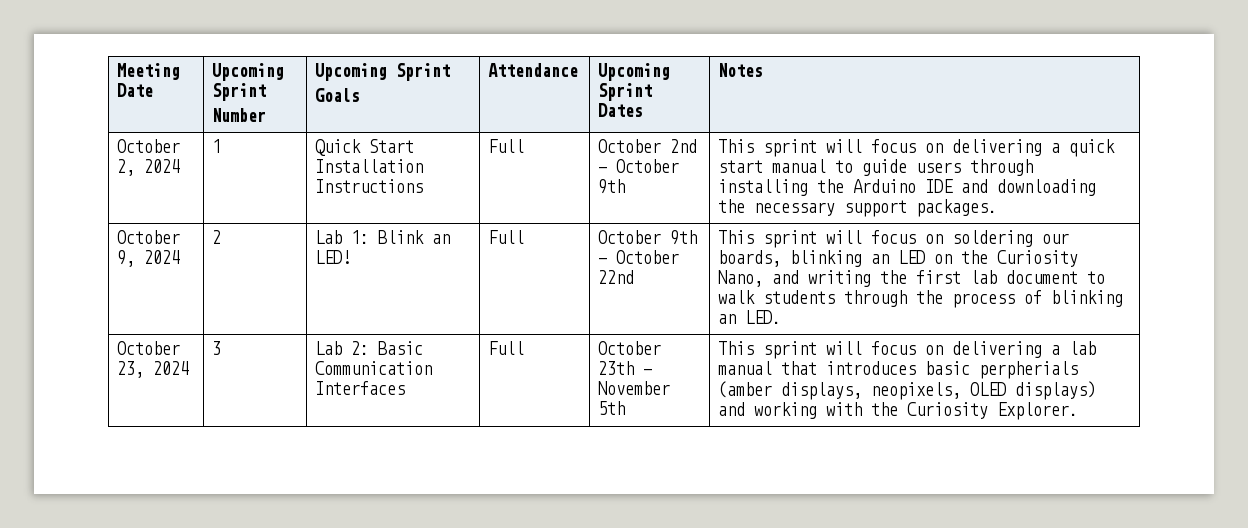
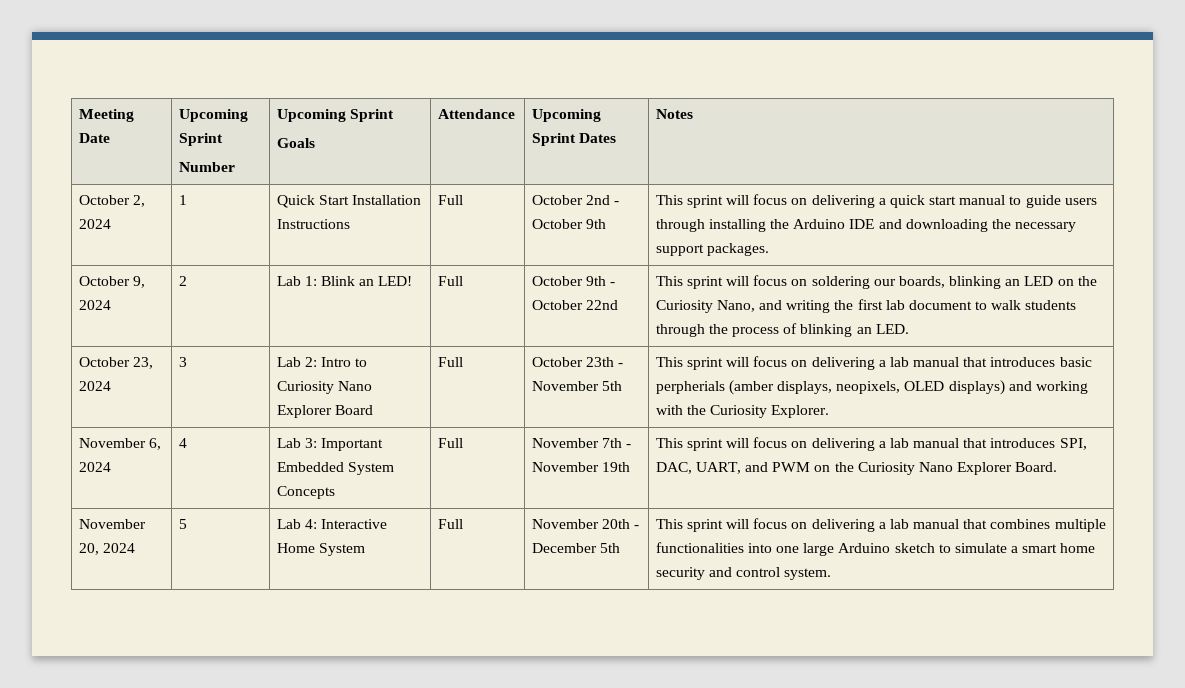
- Lab 2: Basic Communication Interfaces
+ Lab 2: Intro to Curiosity Nano Explorer Board
+ November 6, 2024 | 4 | Lab 3: Important Embedded System Concepts | Full | November 7th - November 19th | This sprint will focus on delivering a lab manual that introduces SPI, DAC, UART, and PWM on the Curiosity Nano Explorer Board.
+ November 20, 2024 | 5 | Lab 4: Interactive Home System | Full | November 20th - December 5th | This sprint will focus on delivering a lab manual that combines multiple functionalities into one large Arduino sketch to simulate a smart home security and control system.

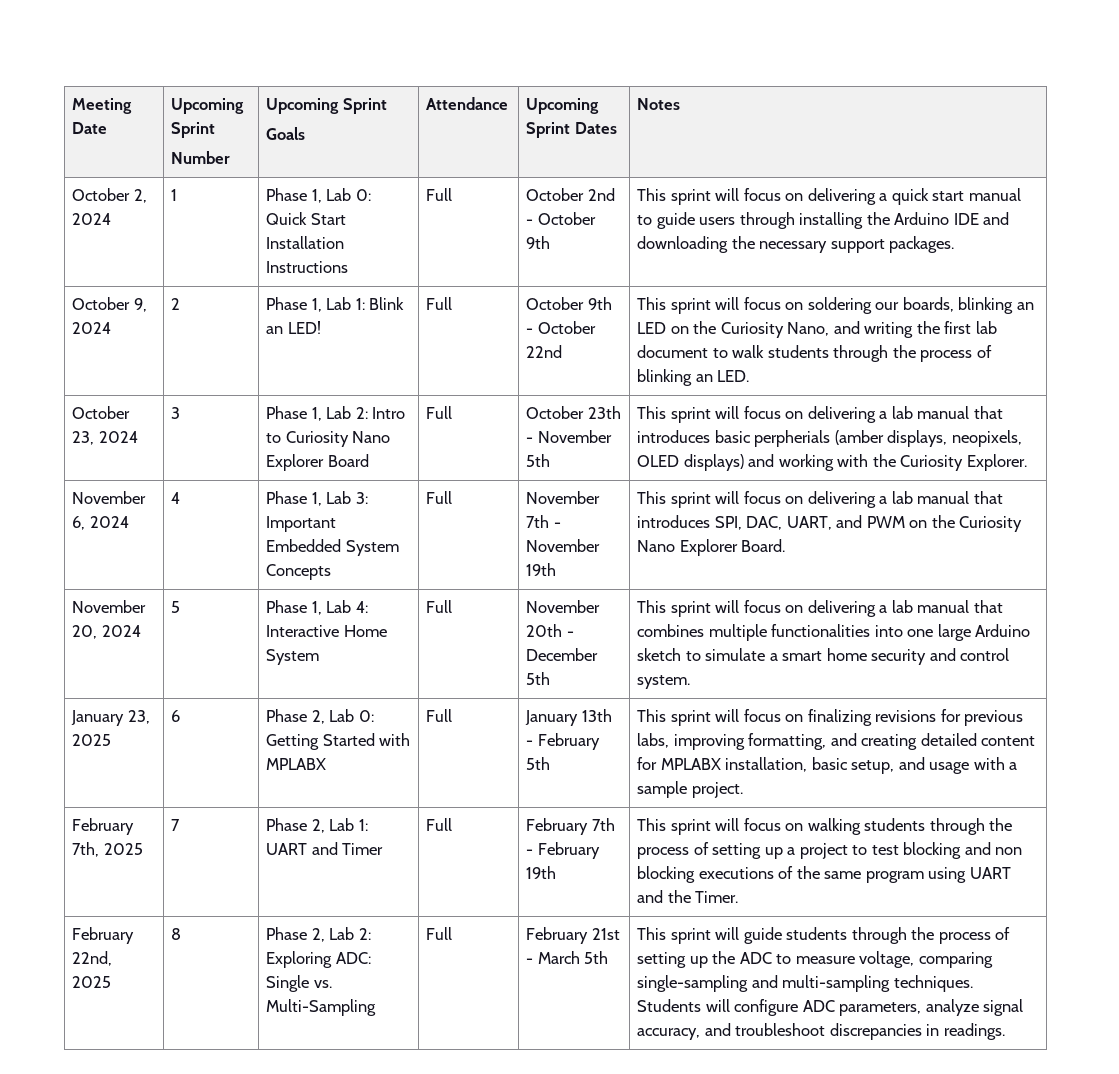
- Quick Start Installation Instructions
+ Phase 1, Lab 0: Quick Start Installation Instructions
- Lab 1: Blink an LED!
+ Phase 1, Lab 1: Blink an LED!
- Lab 2: Intro to Curiosity Nano Explorer Board
+ Phase 1, Lab 2: Intro to Curiosity Nano Explorer Board
- November 6, 2024 | 4 | Lab 3: Important Embedded System Concepts | Full | November 7th - November 19th | This sprint will focus on delivering a lab manual that introduces SPI, DAC, UART, and PWM on the Curiosity Nano Explorer Board.
+ November 6, 2024 | 4 | Phase 1, Lab 3: Important Embedded System Concepts | Full | November 7th - November 19th | This sprint will focus on delivering a lab manual that introduces SPI, DAC, UART, and PWM on the Curiosity Nano Explorer Board.
- Lab 4: Interactive Home System
+ Phase 1, Lab 4: Interactive Home System
+ January 23, 2025 | 6 | Phase 2, Lab 0: Getting Started with MPLABX | Full | January 13th - February 5th | This sprint will focus on finalizing revisions for previous labs, improving formatting, and creating detailed content for MPLABX installation, basic setup, and usage with a sample project.
+ February 7th, 2025 | 7 | Phase 2, Lab 1: UART and Timer | Full | February 7th - February 19th | This sprint will focus on walking students through the process of setting up a project to test blocking and non blocking executions of the same program using UART and the Timer.
+ February 22nd, 2025 | 8 | Phase 2, Lab 2: Exploring ADC: Single vs. Multi-Sampling | Full | February 21st - March 5th | This sprint will guide students through the process of setting up the ADC to measure voltage, comparing single-sampling and multi-sampling techniques. Students will configure ADC parameters, analyze signal accuracy, and troubleshoot discrepancies in readings.

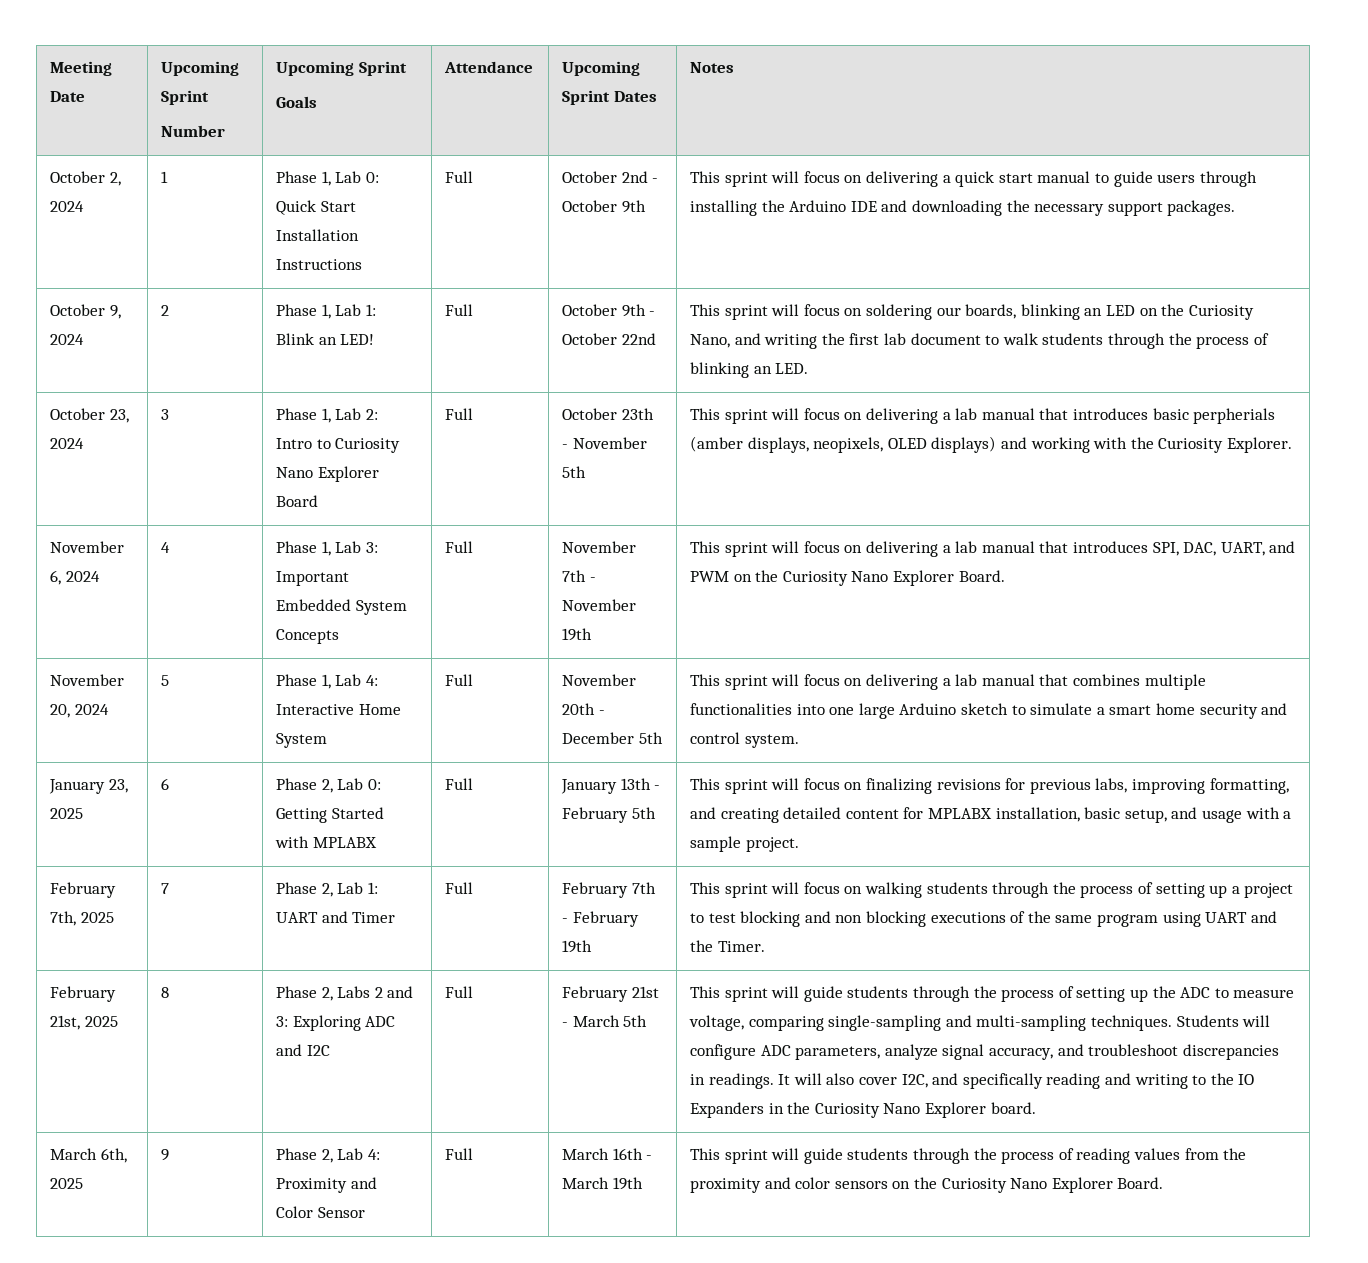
- February 22nd, 2025
+ February 21st, 2025
- Phase 2, Lab 2: Exploring ADC: Single vs. Multi-Sampling
+ Phase 2, Labs 2 and 3: Exploring ADC and I2C
+ It will also cover I2C, and specifically reading and writing to the IO Expanders in the Curiosity Nano Explorer board.
+ March 6th, 2025 | 9 | Phase 2, Lab 4: Proximity and Color Sensor | Full | March 16th - March 19th | This sprint will guide students through the process of reading values from the proximity and color sensors on the Curiosity Nano Explorer Board.

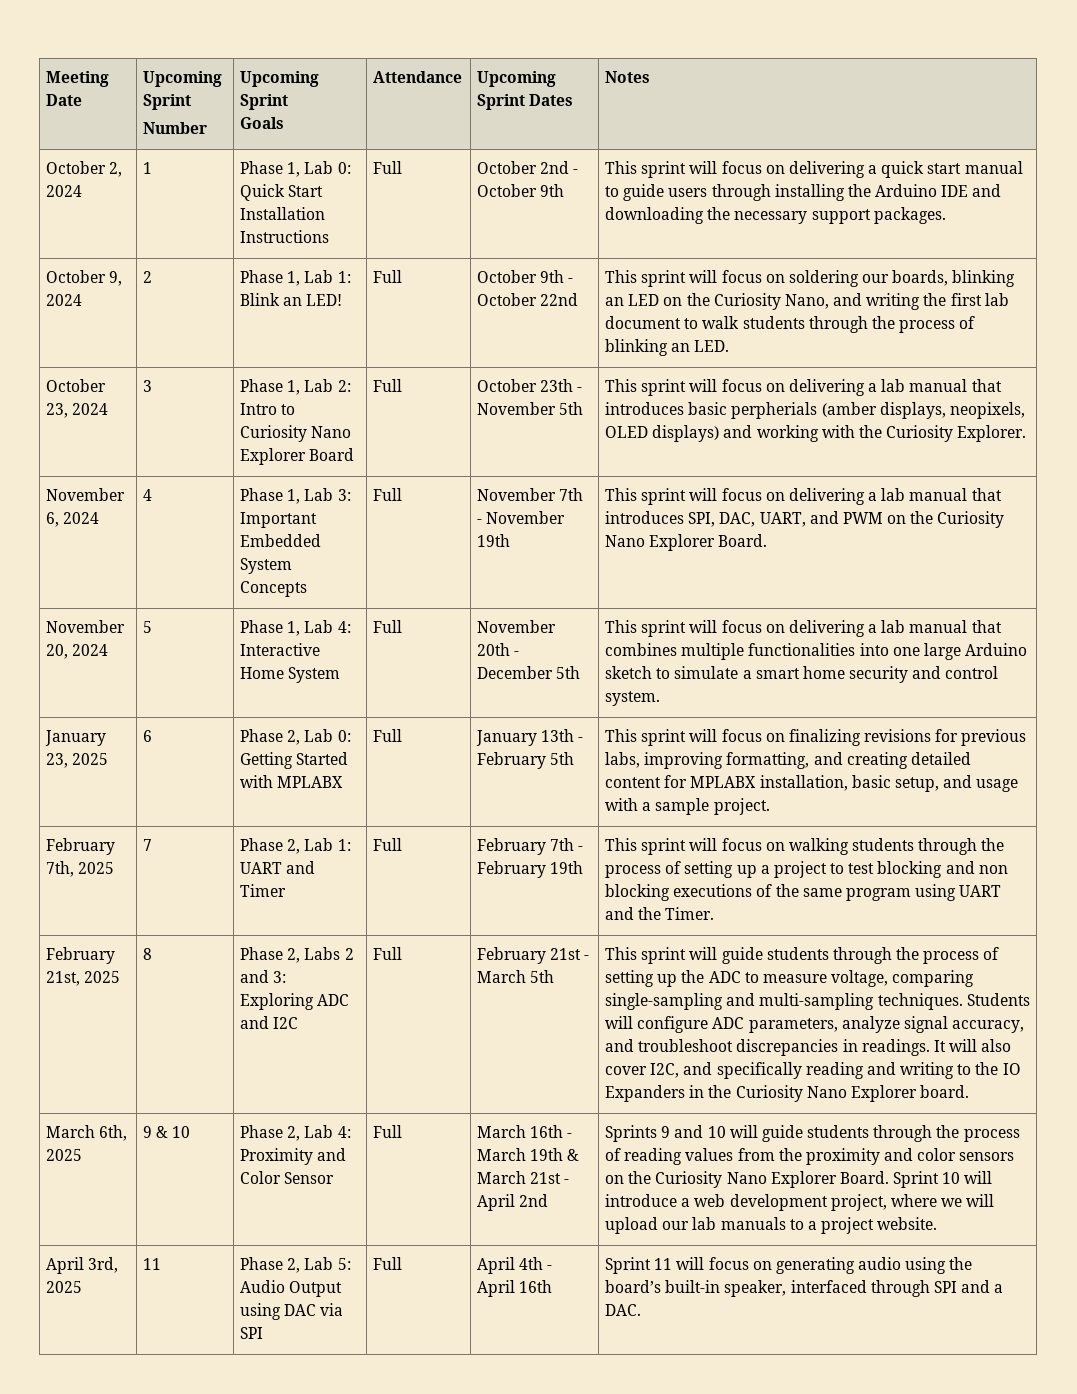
- 9
+ 9 & 10
- March 16th - March 19th | This sprint will guide students through the process of reading values from the proximity and color sensors on the Curiosity Nano Explorer Board.
+ March 16th - March 19th & March 21st - April 2nd | Sprints 9 and 10 will guide students through the process of reading values from the proximity and color sensors on the Curiosity Nano Explorer Board.
+ Sprint 10 will introduce a web development project, where we will upload our lab manuals to a project website.
+ April 3rd, 2025 | 11 | Phase 2, Lab 5: Audio Output using DAC via SPI | Full | April 4th - April 16th | Sprint 11 will focus on generating audio using the board’s built-in speaker, interfaced through SPI and a DAC.

